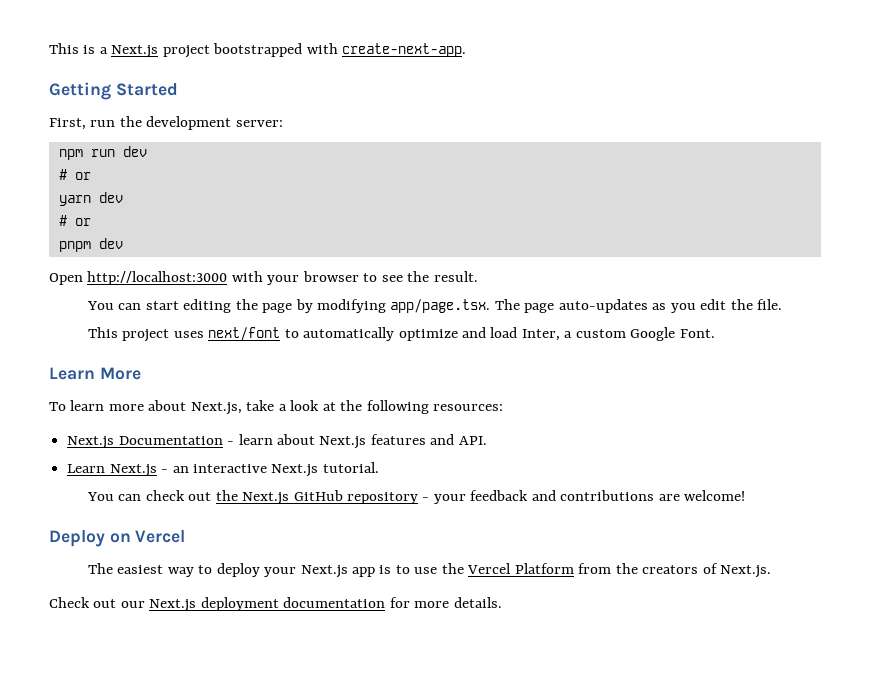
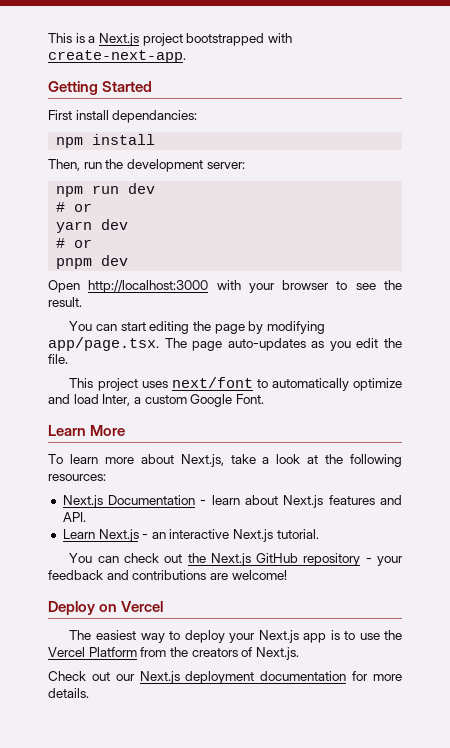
- First, run the development server:
+ First install dependancies:
+ npm install
+ Then, run the development server:

